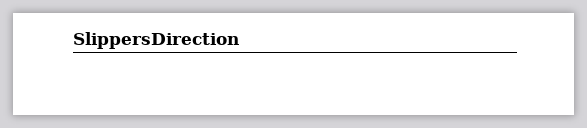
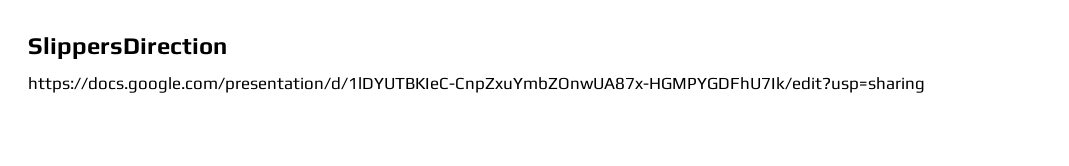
+ https://docs.google.com/presentation/d/1lDYUTBKIeC-CnpZxuYmbZOnwUA87x-HGMPYGDFhU7Ik/edit?usp=sharing

